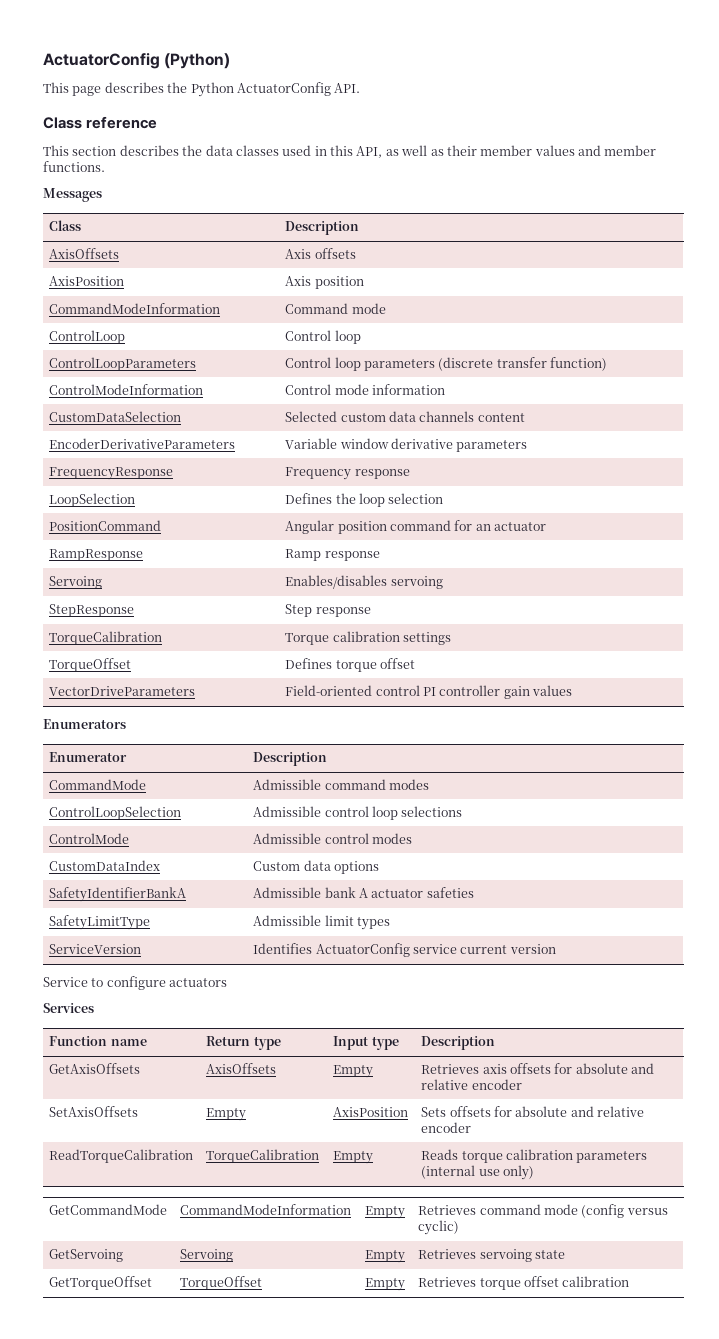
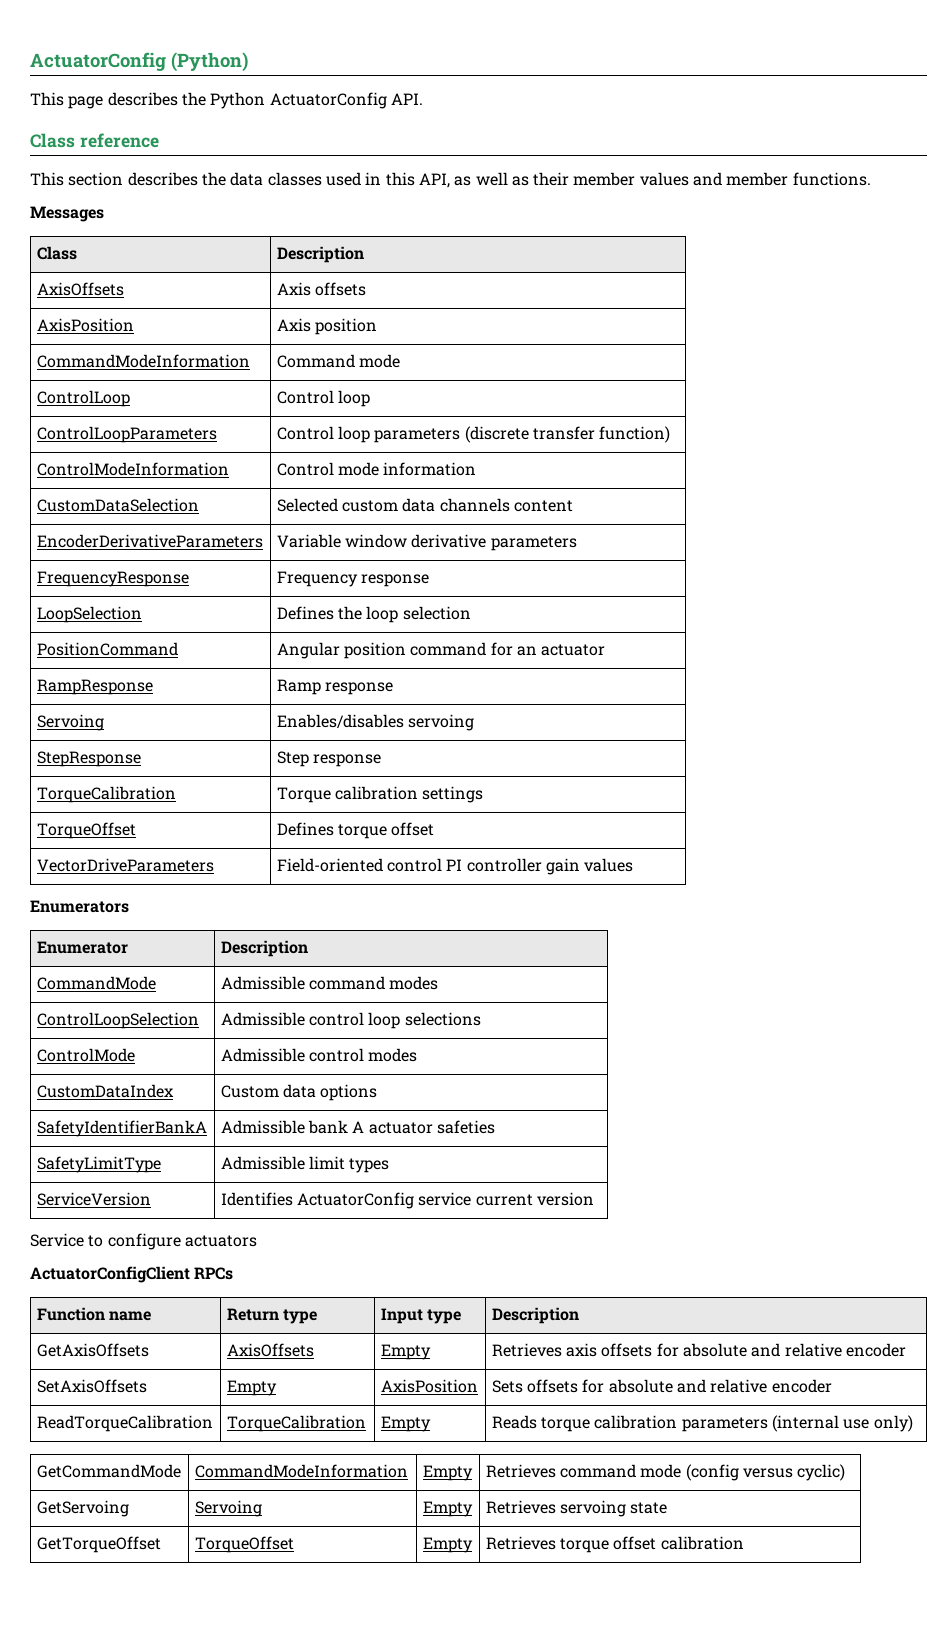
- Services
+ ActuatorConfigClient RPCs

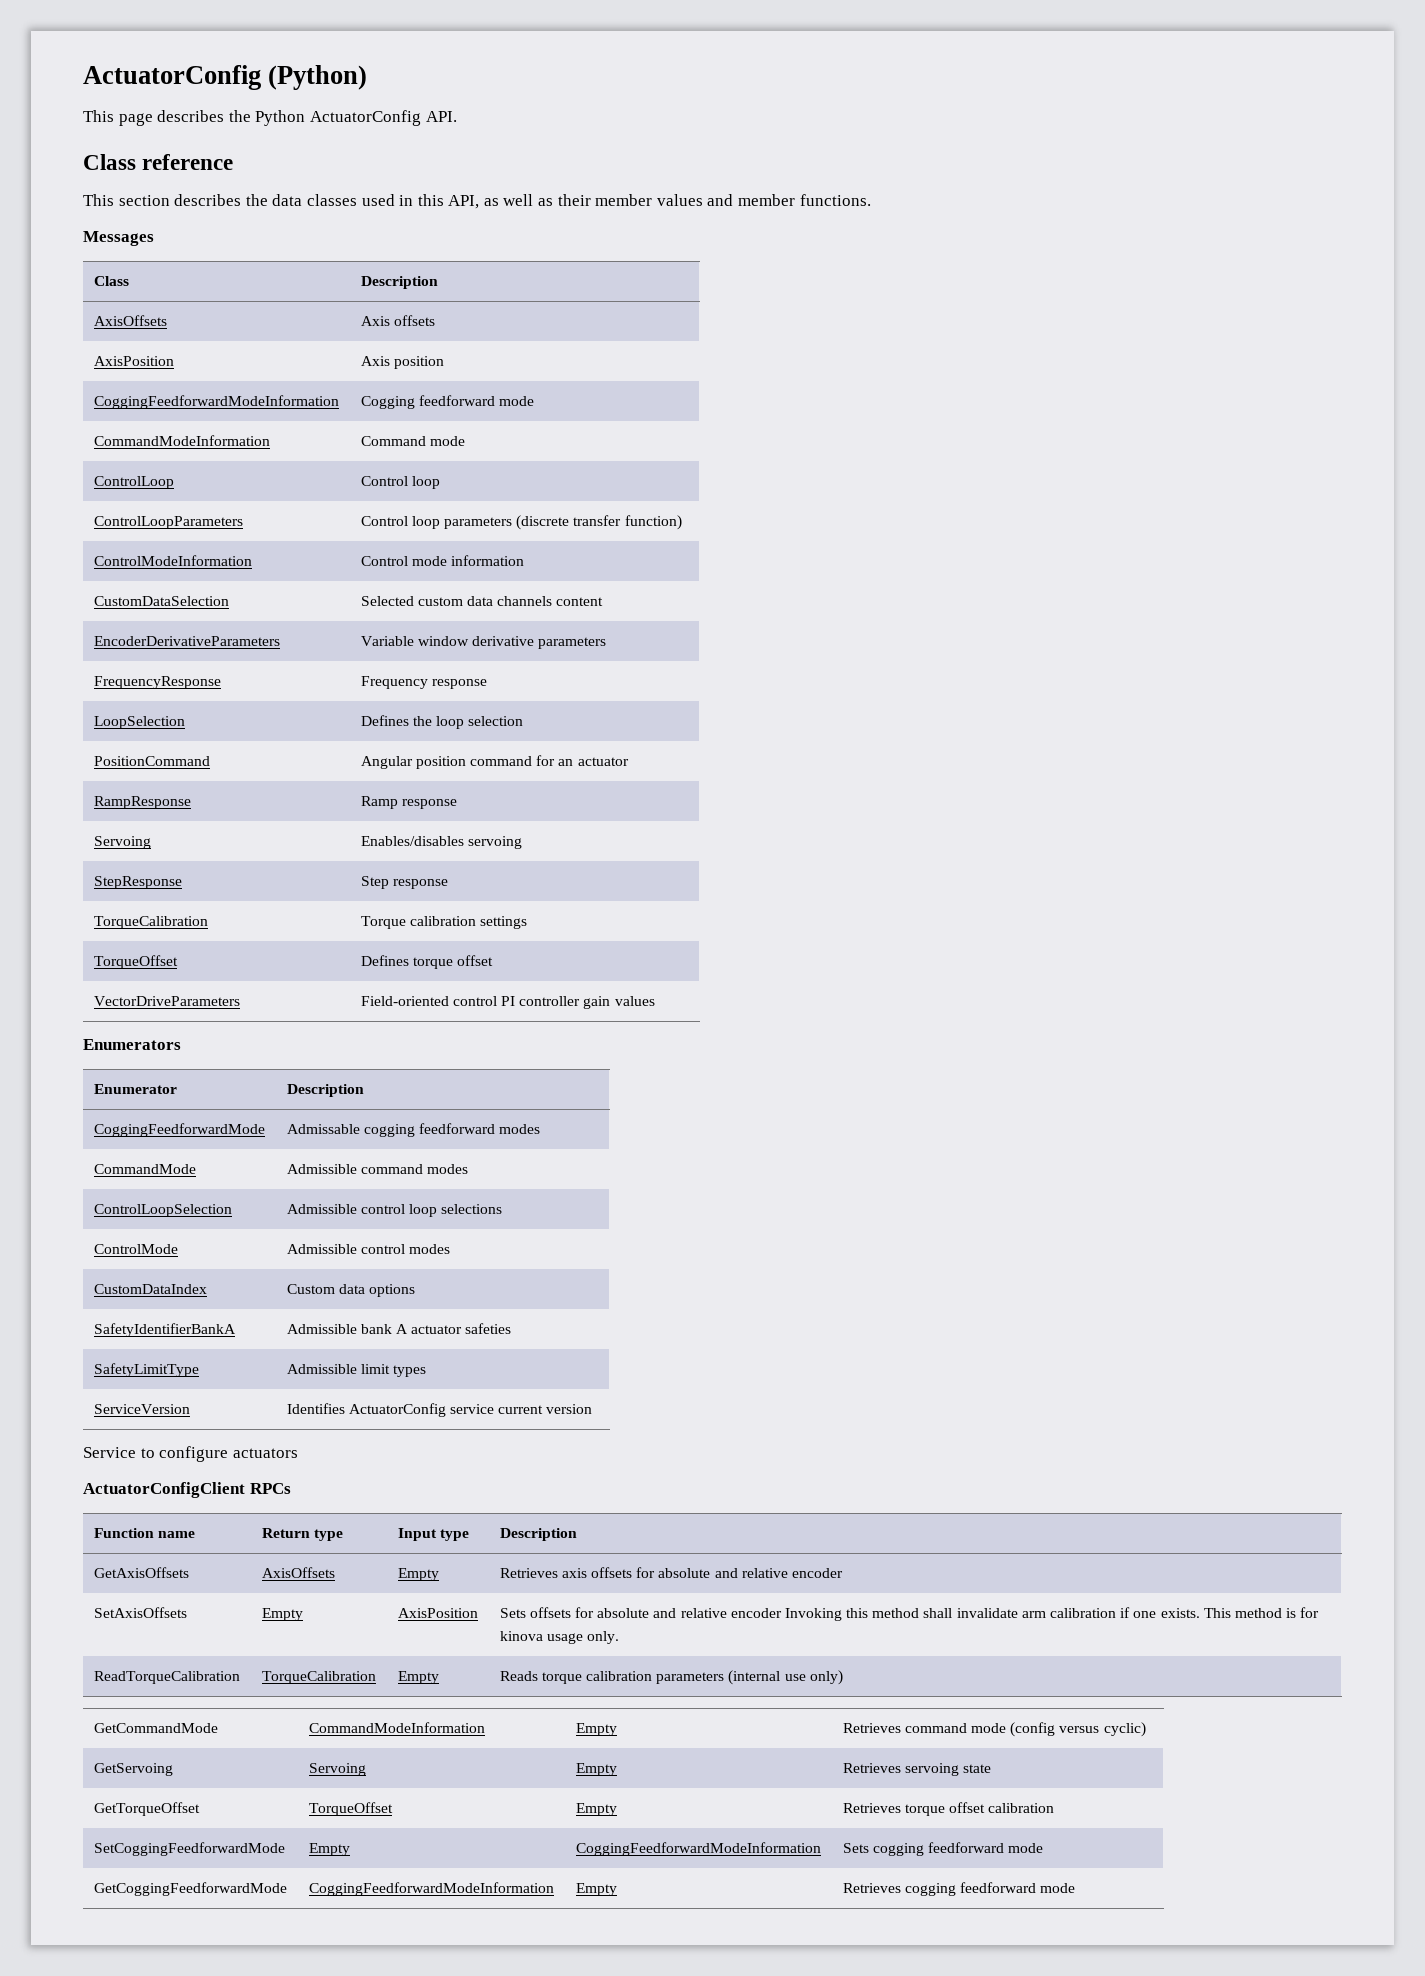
+ CoggingFeedforwardModeInformation | Cogging feedforward mode
+ CoggingFeedforwardMode | Admissable cogging feedforward modes
- SetAxisOffsets | Empty | AxisPosition | Sets offsets for absolute and relative encoder
+ SetAxisOffsets | Empty | AxisPosition | Sets offsets for absolute and relative encoder Invoking this method shall invalidate arm calibration if one exists. This method is for kinova usage only.
+ SetCoggingFeedforwardMode | Empty | CoggingFeedforwardModeInformation | Sets cogging feedforward mode
+ GetCoggingFeedforwardMode | CoggingFeedforwardModeInformation | Empty | Retrieves cogging feedforward mode

